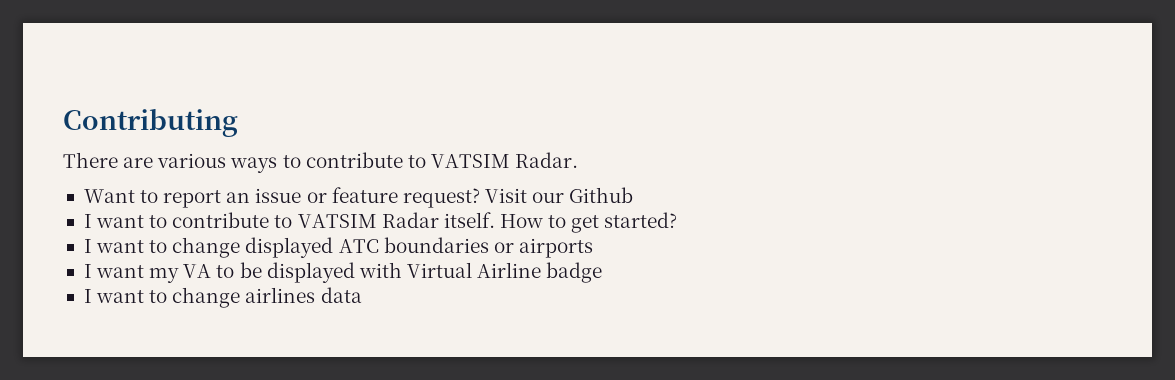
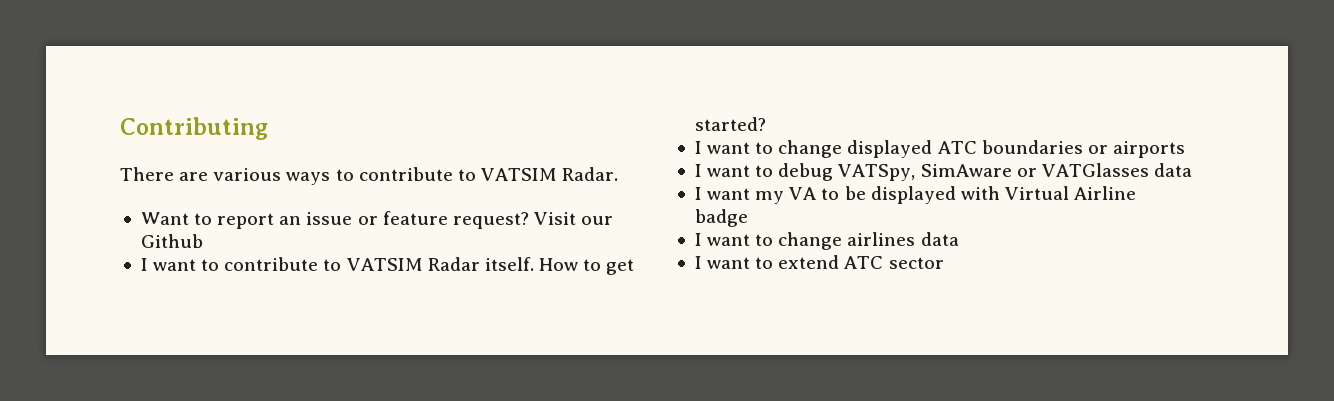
+ I want to debug VATSpy, SimAware or VATGlasses data
+ I want to extend ATC sector

